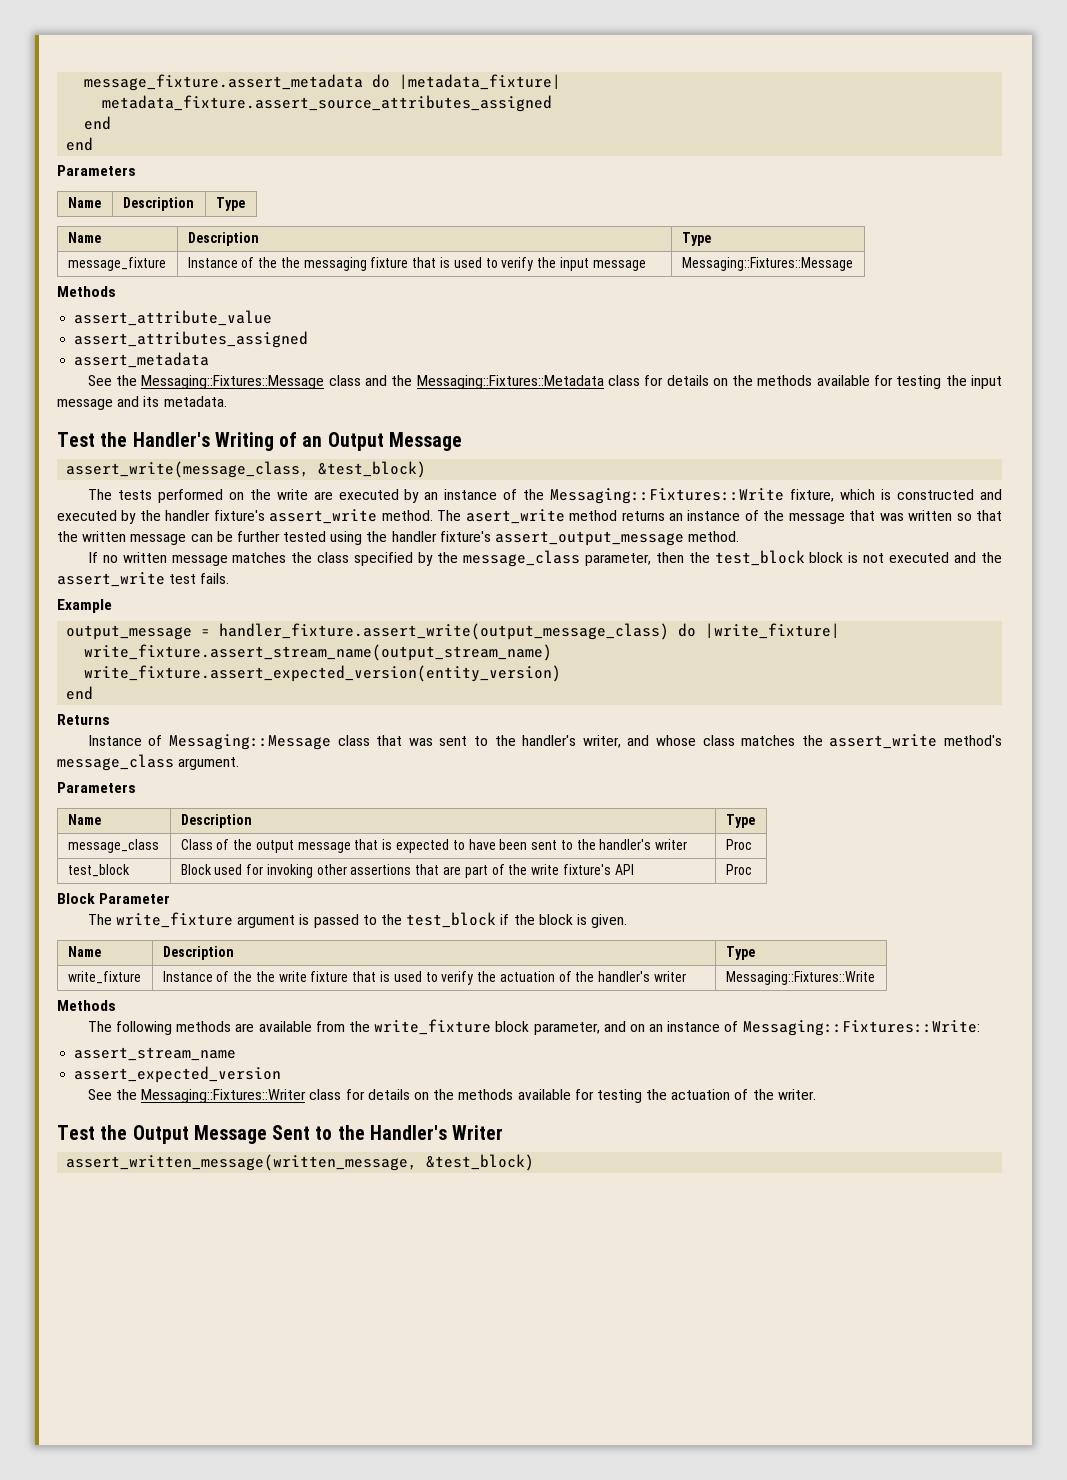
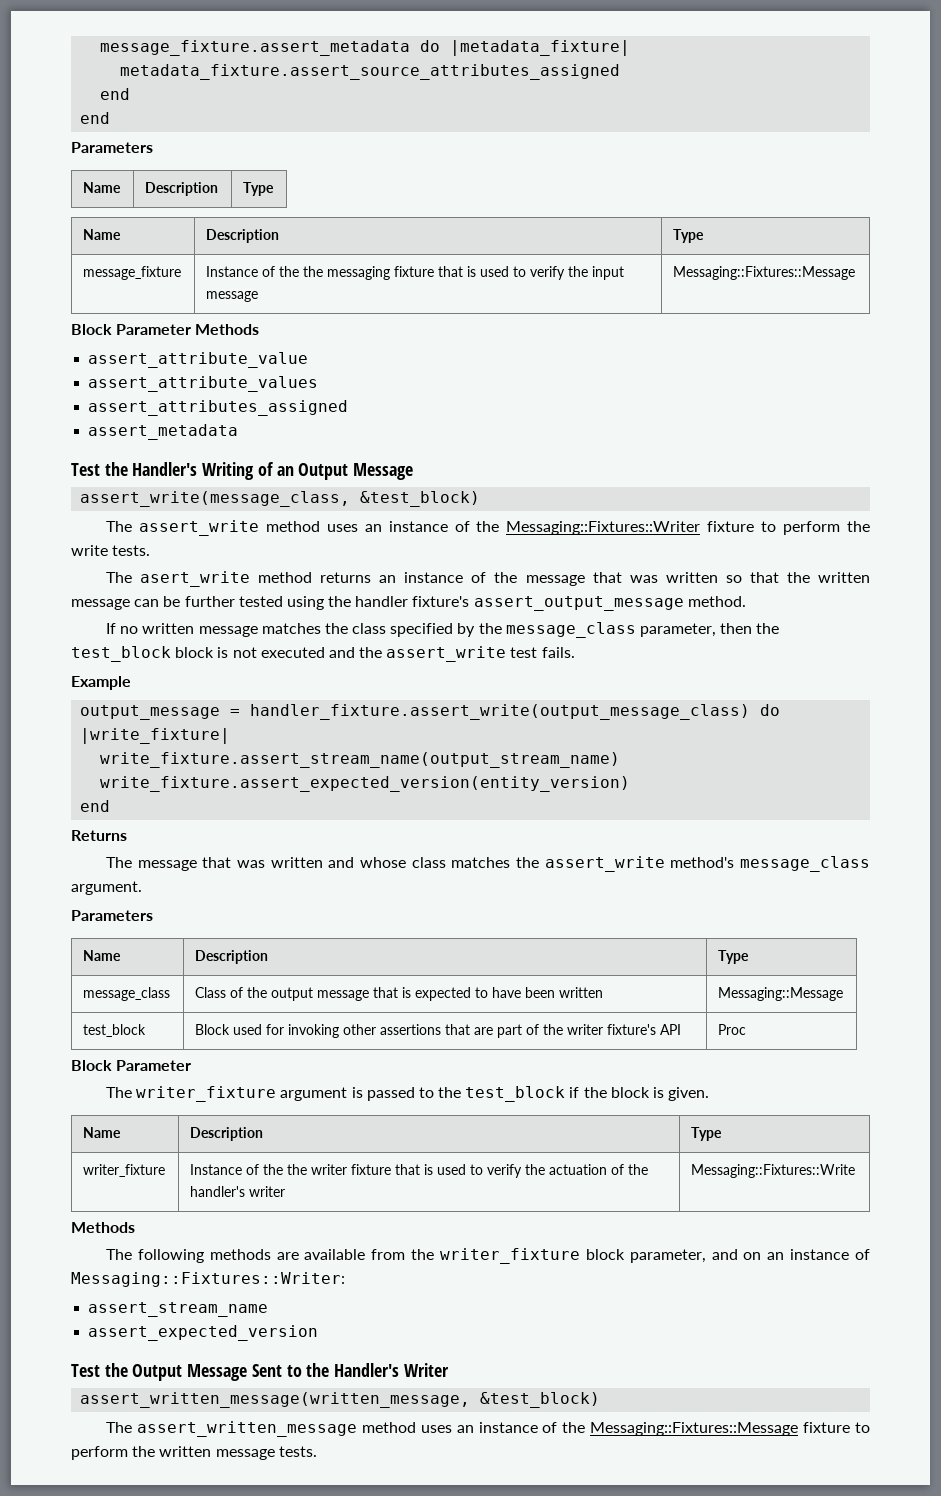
  message_fixture | Instance of the the messaging fixture that is used to verify the input message | Messaging::Fixtures::Message
- Methods
+ Block Parameter Methods
+ assert_attribute_values
- See the Messaging::Fixtures::Message class and the Messaging::Fixtures::Metadata class for details on the methods available for testing the input message and its metadata.
- The tests performed on the write are executed by an instance of the Messaging::Fixtures::Write fixture, which is constructed and executed by the handler fixture's assert_write method. The asert_write method returns an instance of the message that was written so that the written message can be further tested using the handler fixture's assert_output_message method.
+ The assert_write method uses an instance of the Messaging::Fixtures::Writer fixture to perform the write tests.
+ The asert_write method returns an instance of the message that was written so that the written message can be further tested using the handler fixture's assert_output_message method.
- Instance of Messaging::Message class that was sent to the handler's writer, and whose class matches the assert_write method's message_class argument.
+ The message that was written and whose class matches the assert_write method's message_class argument.
- message_class | Class of the output message that is expected to have been sent to the handler's writer | Proc
+ message_class | Class of the output message that is expected to have been written | Messaging::Message
- test_block | Block used for invoking other assertions that are part of the write fixture's API | Proc
+ test_block | Block used for invoking other assertions that are part of the writer fixture's API | Proc
- The write_fixture argument is passed to the test_block if the block is given.
+ The writer_fixture argument is passed to the test_block if the block is given.
- write_fixture | Instance of the the write fixture that is used to verify the actuation of the handler's writer | Messaging::Fixtures::Write
+ writer_fixture | Instance of the the writer fixture that is used to verify the actuation of the handler's writer | Messaging::Fixtures::Write
- The following methods are available from the write_fixture block parameter, and on an instance of Messaging::Fixtures::Write:
+ The following methods are available from the writer_fixture block parameter, and on an instance of Messaging::Fixtures::Writer:
- See the Messaging::Fixtures::Writer class for details on the methods available for testing the actuation of the writer.
+ The assert_written_message method uses an instance of the Messaging::Fixtures::Message fixture to perform the written message tests.

